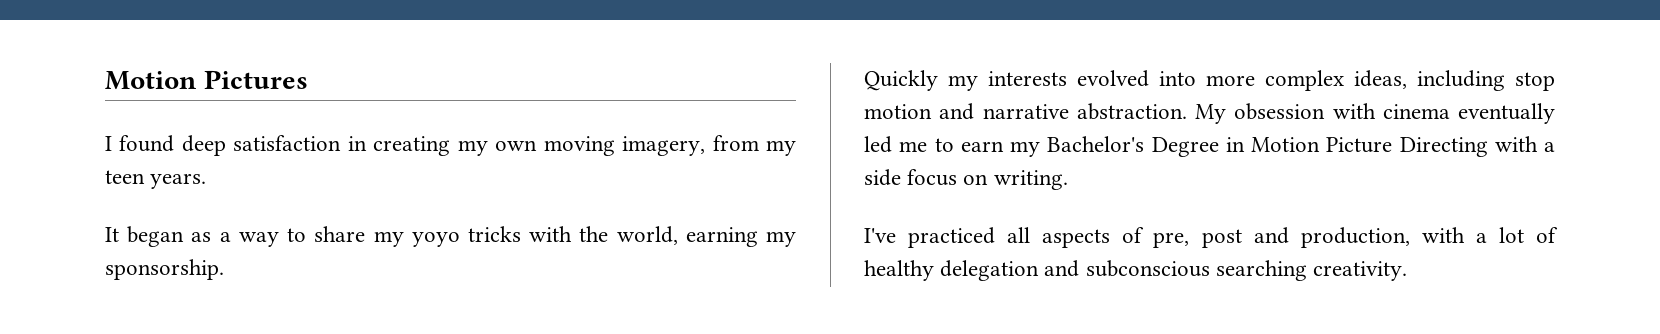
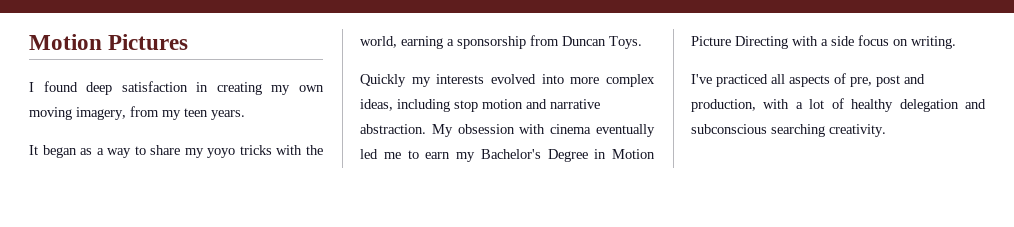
- It began as a way to share my yoyo tricks with the world, earning my sponsorship.
+ It began as a way to share my yoyo tricks with the world, earning a sponsorship from Duncan Toys.

